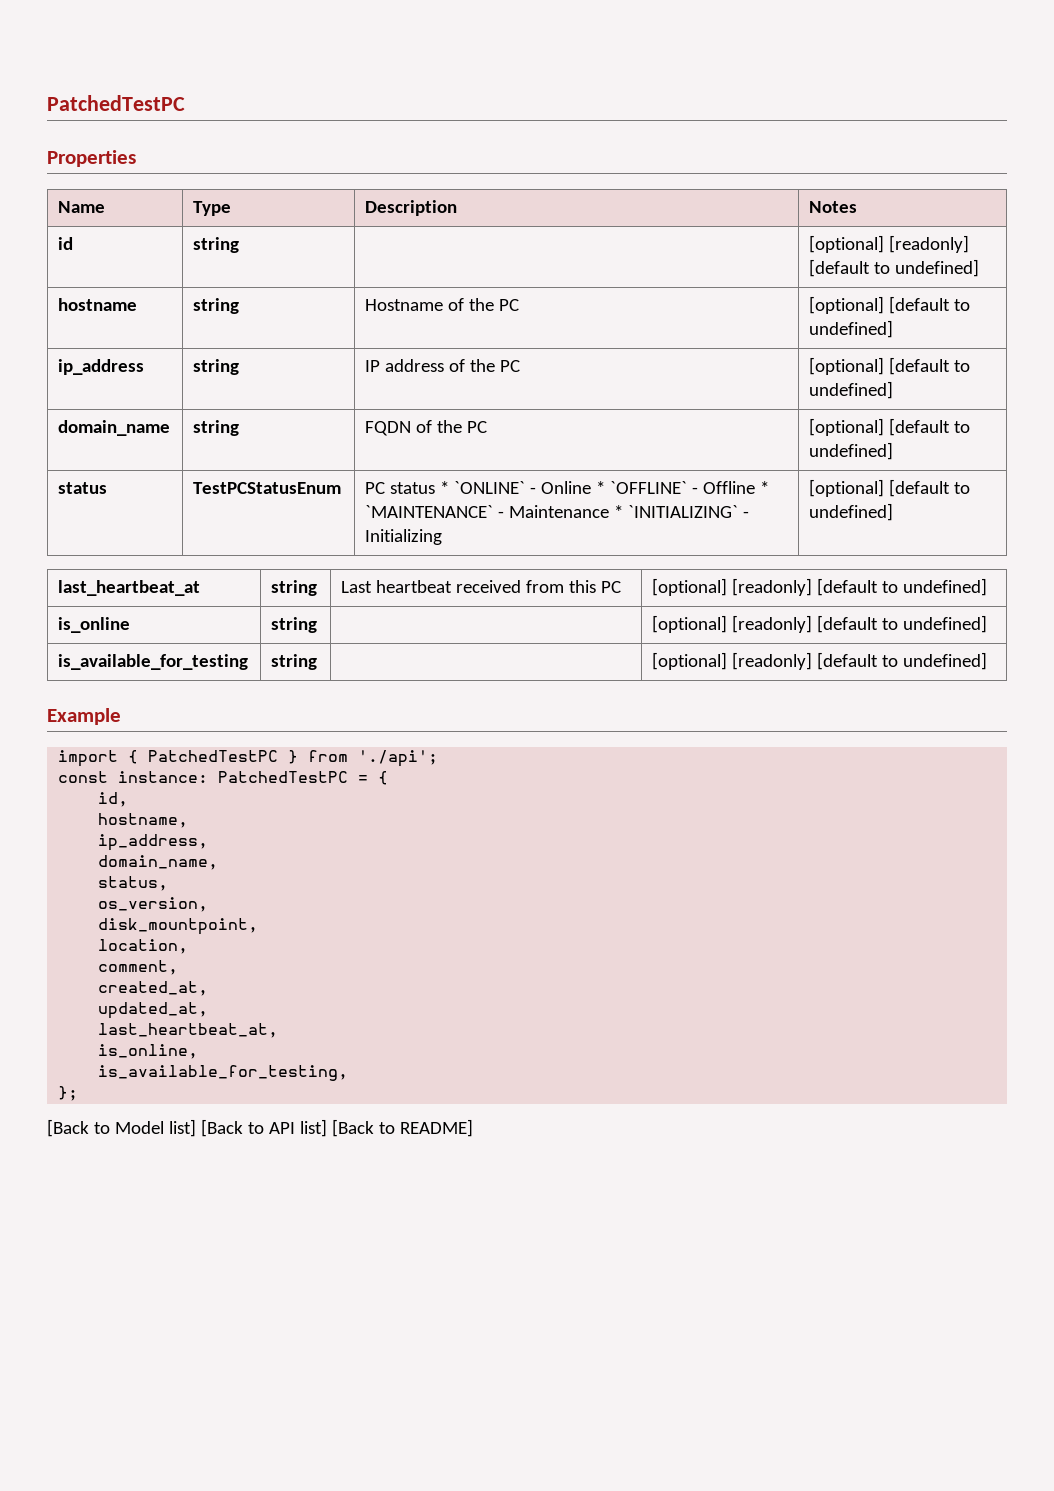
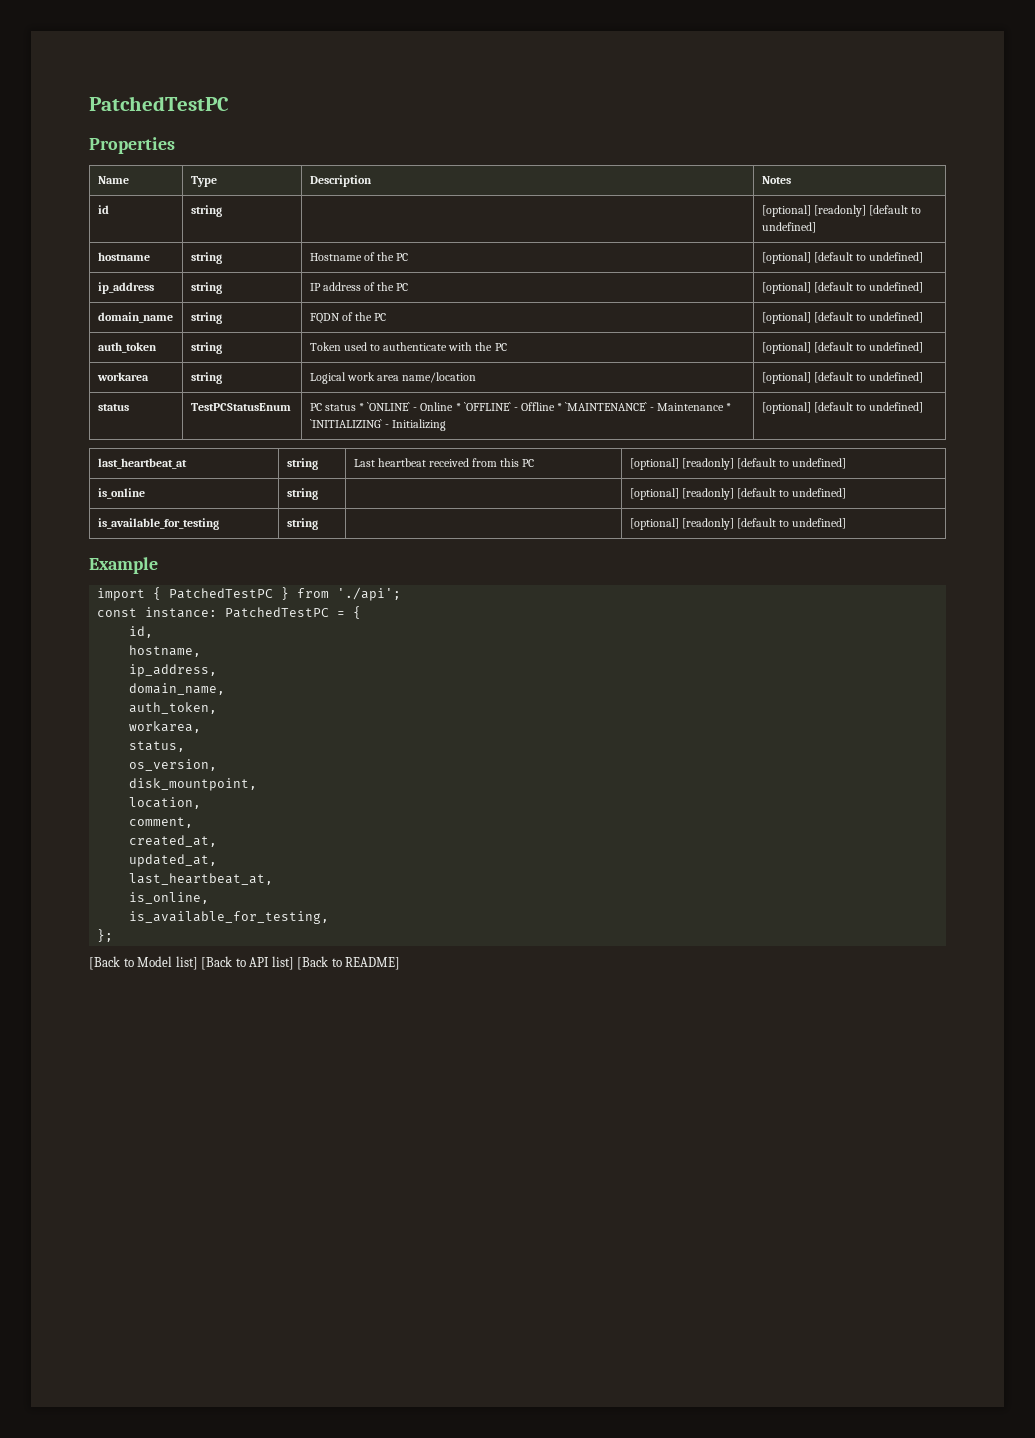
+ auth_token | string | Token used to authenticate with the PC | [optional] [default to undefined]
+ workarea | string | Logical work area name/location | [optional] [default to undefined]
+ auth_token,
+ workarea,

